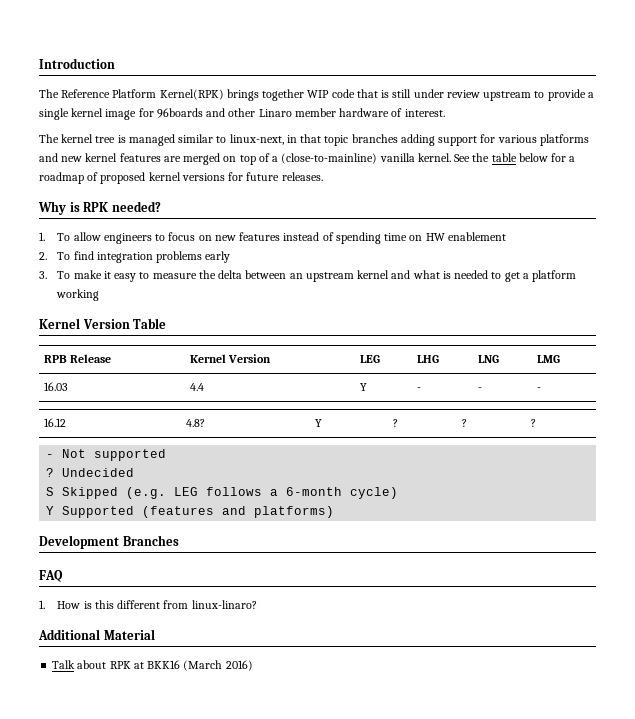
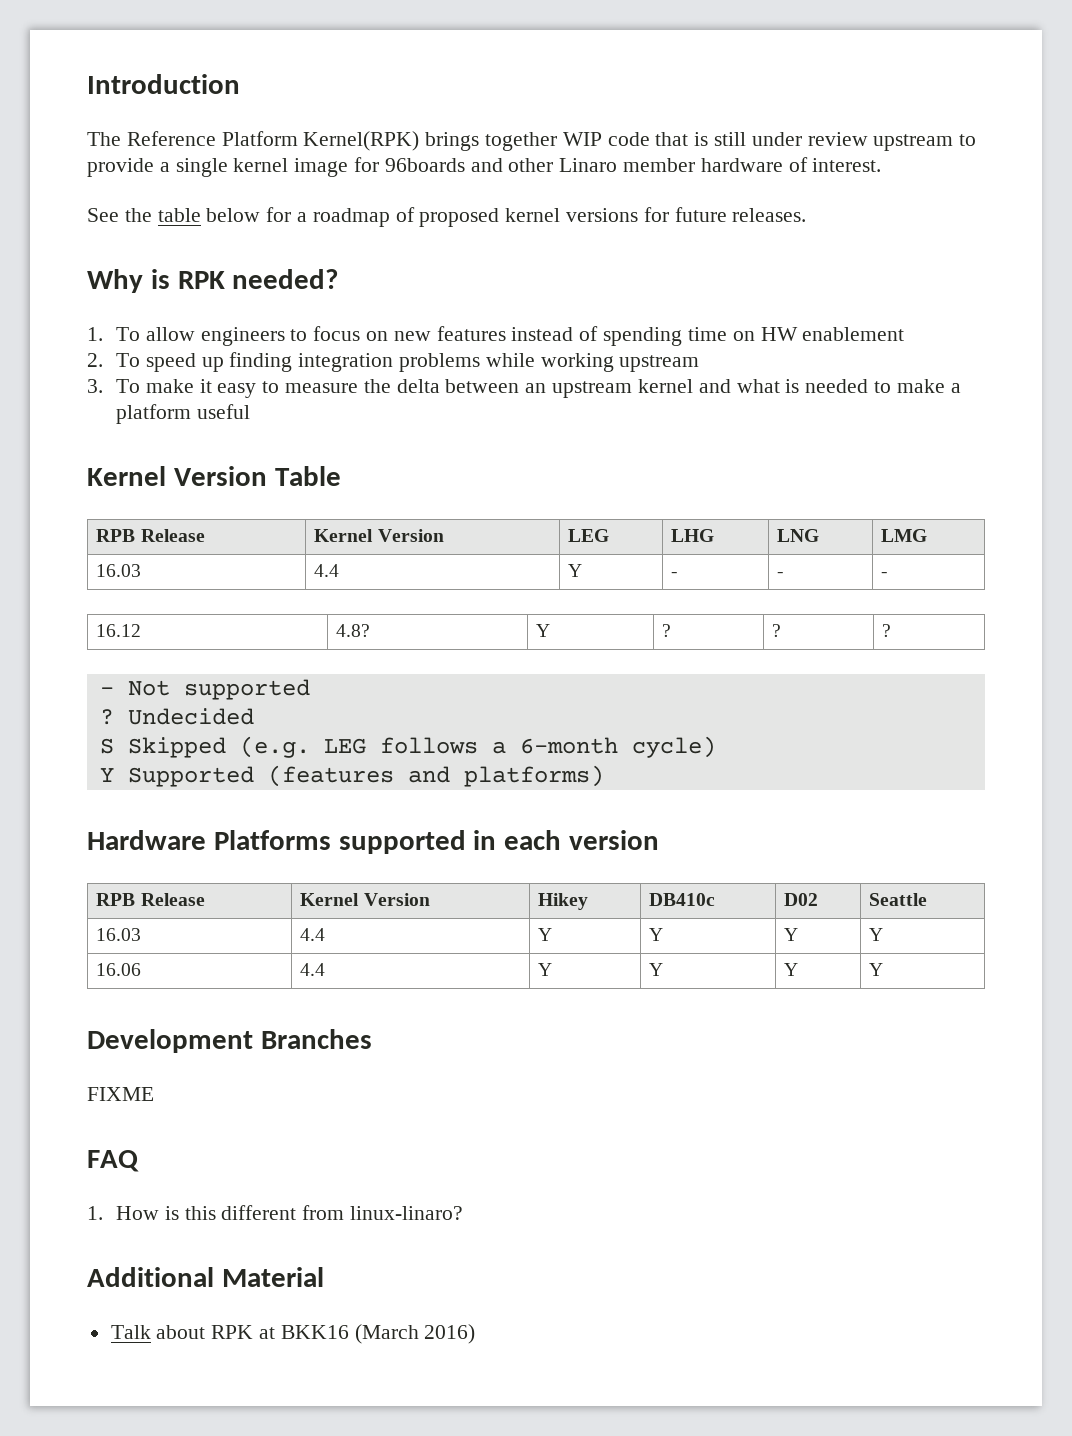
- The kernel tree is managed similar to linux-next, in that topic branches adding support for various platforms and new kernel features are merged on top of a (close-to-mainline) vanilla kernel.
- 2. To find integration problems early
+ 2. To speed up finding integration problems while working upstream
- 3. To make it easy to measure the delta between an upstream kernel and what is needed to get a platform working
+ 3. To make it easy to measure the delta between an upstream kernel and what is needed to make a platform useful
+ Hardware Platforms supported in each version
+ RPB Release | Kernel Version | Hikey | DB410c | D02 | Seattle
+ 16.03 | 4.4 | Y | Y | Y | Y
+ 16.06 | 4.4 | Y | Y | Y | Y
+ FIXME

